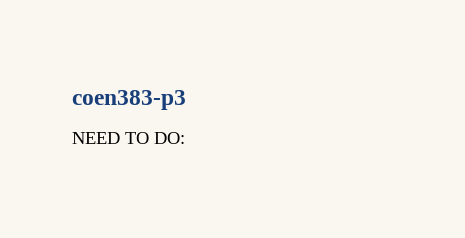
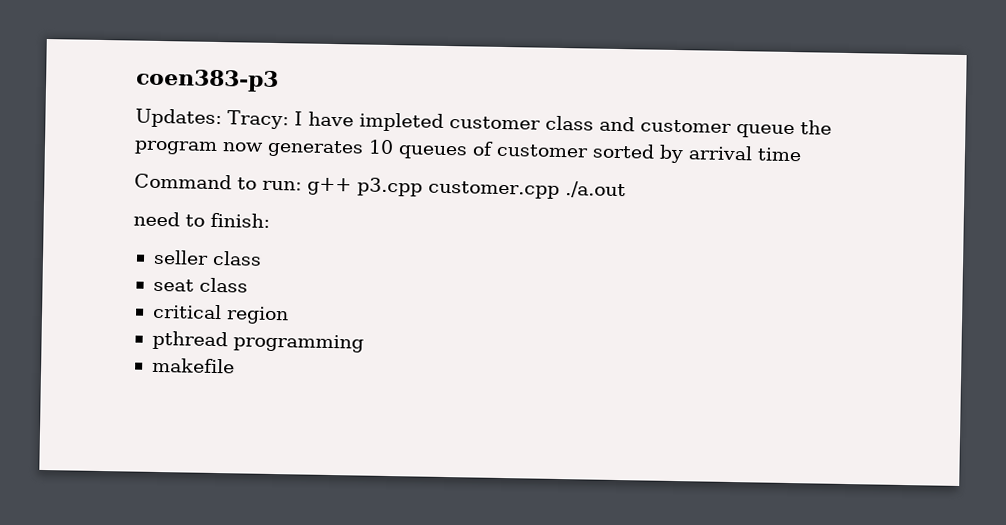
- NEED TO DO:
+ Updates: Tracy: I have impleted customer class and customer queue the program now generates 10 queues of customer sorted by arrival time
+ Command to run: g++ p3.cpp customer.cpp ./a.out
+ need to finish:
+ seller class
+ seat class
+ critical region
+ pthread programming
+ makefile

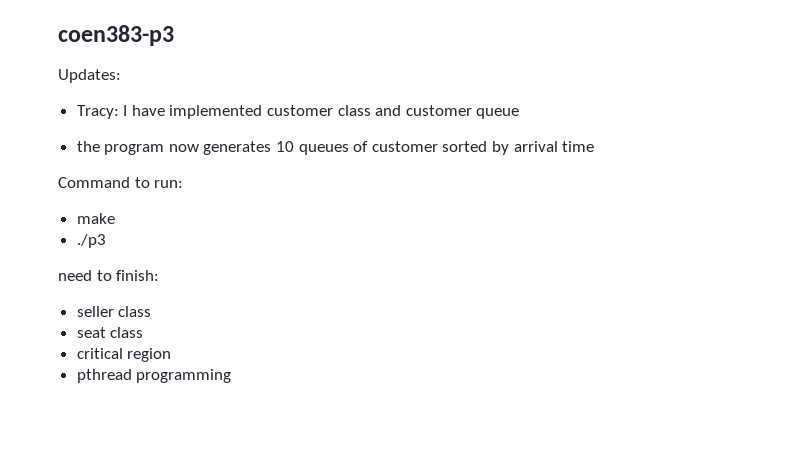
- Updates: Tracy: I have impleted customer class and customer queue the program now generates 10 queues of customer sorted by arrival time
+ Updates:
+ Tracy: I have implemented customer class and customer queue
+ the program now generates 10 queues of customer sorted by arrival time
- Command to run: g++ p3.cpp customer.cpp ./a.out
+ Command to run:
+ make
+ ./p3
- makefile

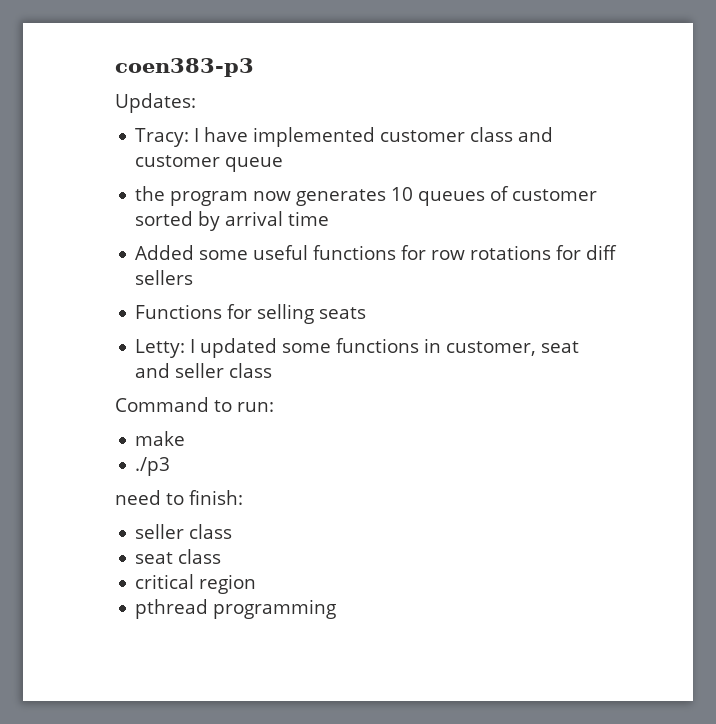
+ Added some useful functions for row rotations for diff sellers
+ Functions for selling seats
+ Letty: I updated some functions in customer, seat and seller class

